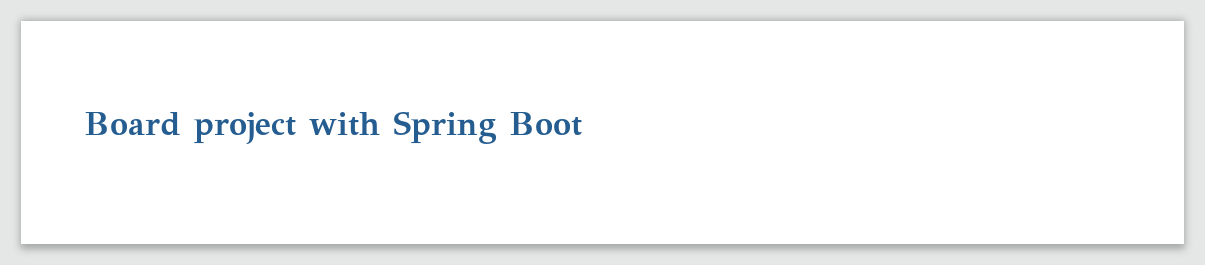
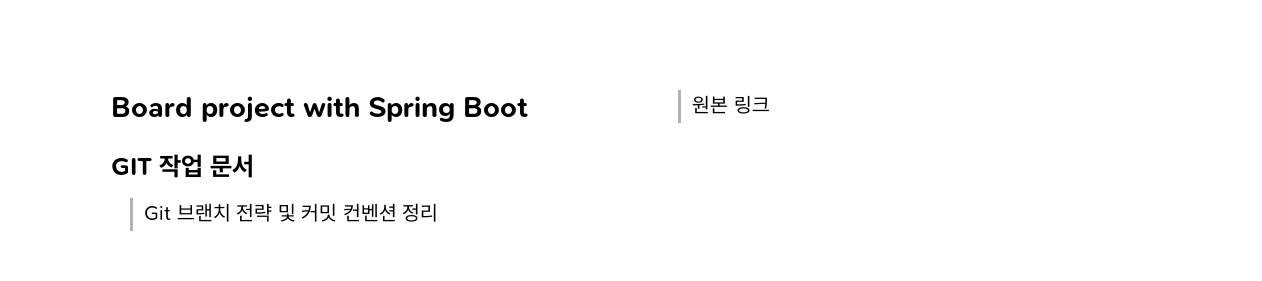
+ GIT 작업 문서
+ Git 브랜치 전략 및 커밋 컨벤션 정리
+ 원본 링크

